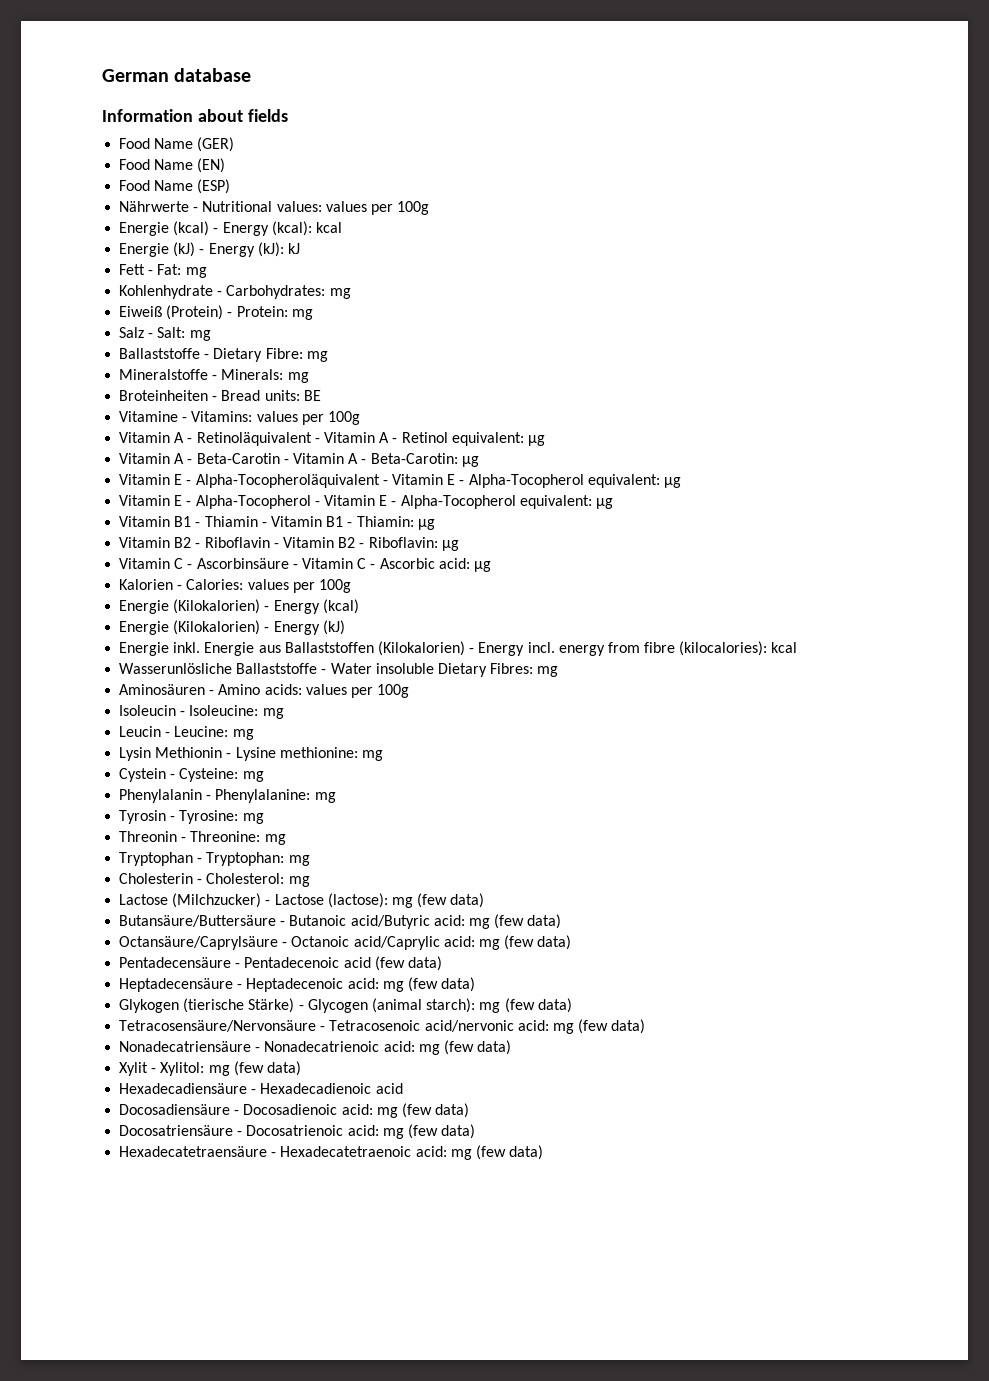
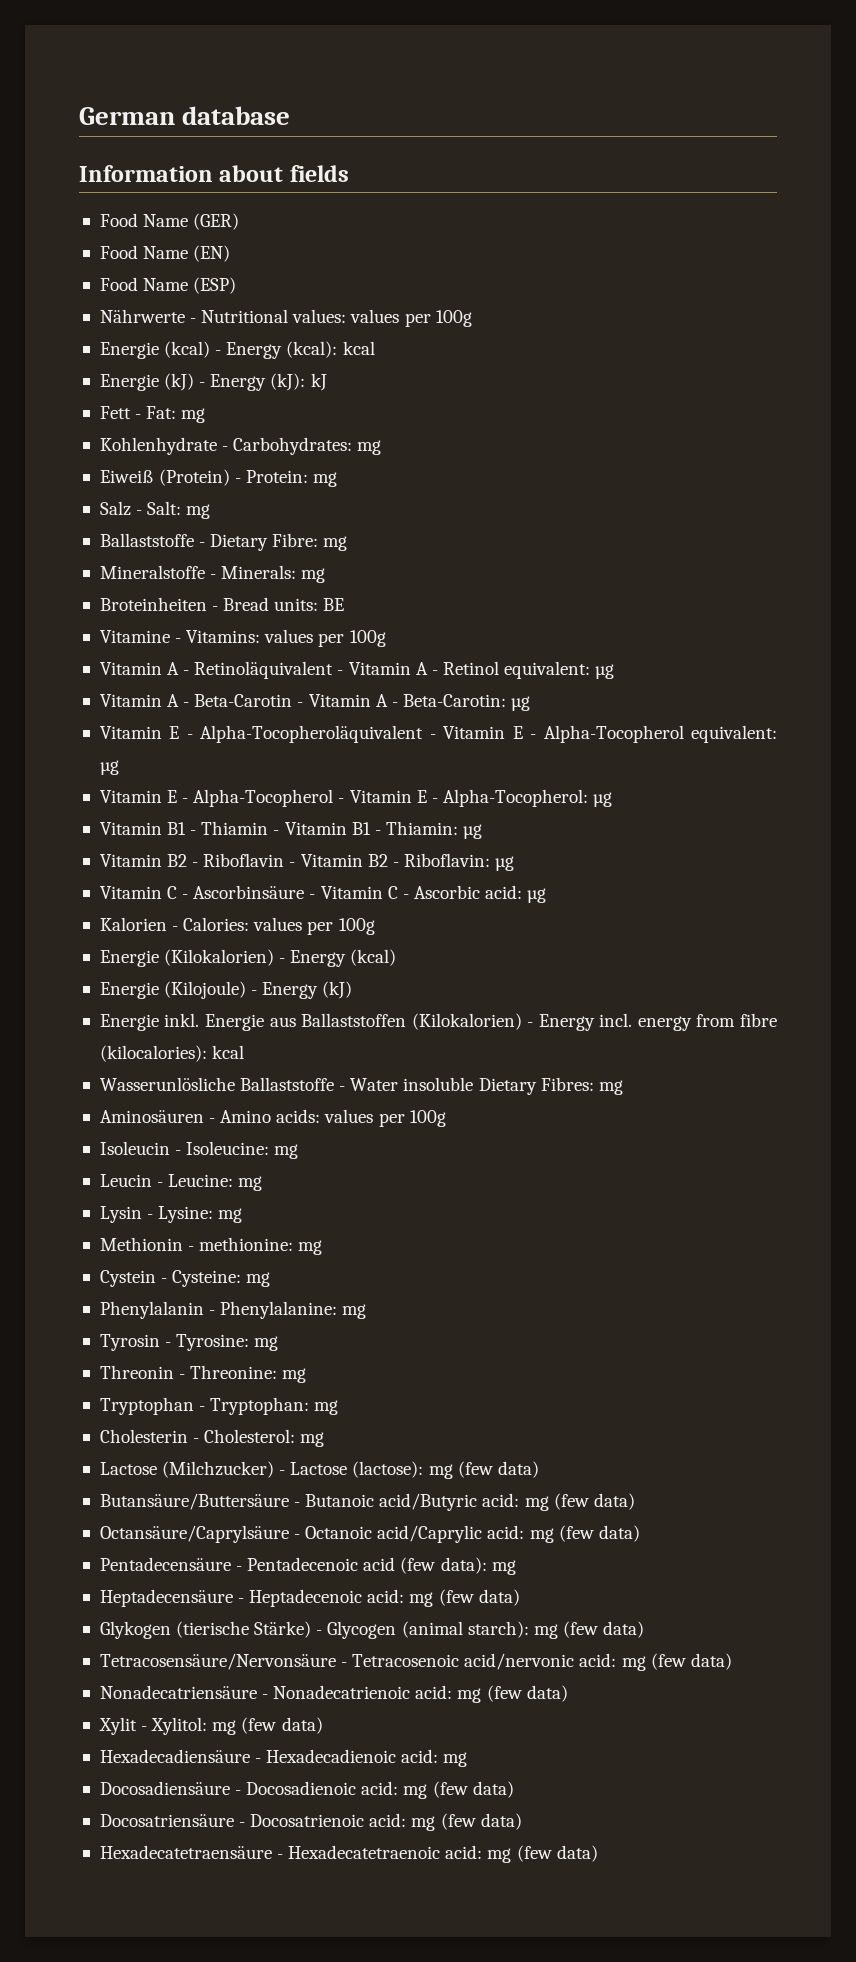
- Vitamin E - Alpha-Tocopherol - Vitamin E - Alpha-Tocopherol equivalent: µg
+ Vitamin E - Alpha-Tocopherol - Vitamin E - Alpha-Tocopherol: µg
- Energie (Kilokalorien) - Energy (kJ)
+ Energie (Kilojoule) - Energy (kJ)
- Lysin Methionin - Lysine methionine: mg
+ Lysin - Lysine: mg
+ Methionin - methionine: mg
- Pentadecensäure - Pentadecenoic acid (few data)
+ Pentadecensäure - Pentadecenoic acid (few data): mg
- Hexadecadiensäure - Hexadecadienoic acid
+ Hexadecadiensäure - Hexadecadienoic acid: mg

